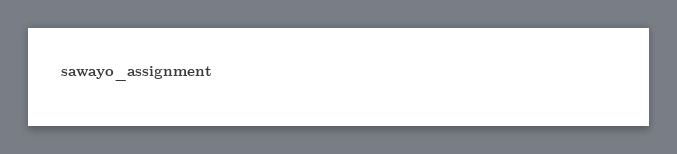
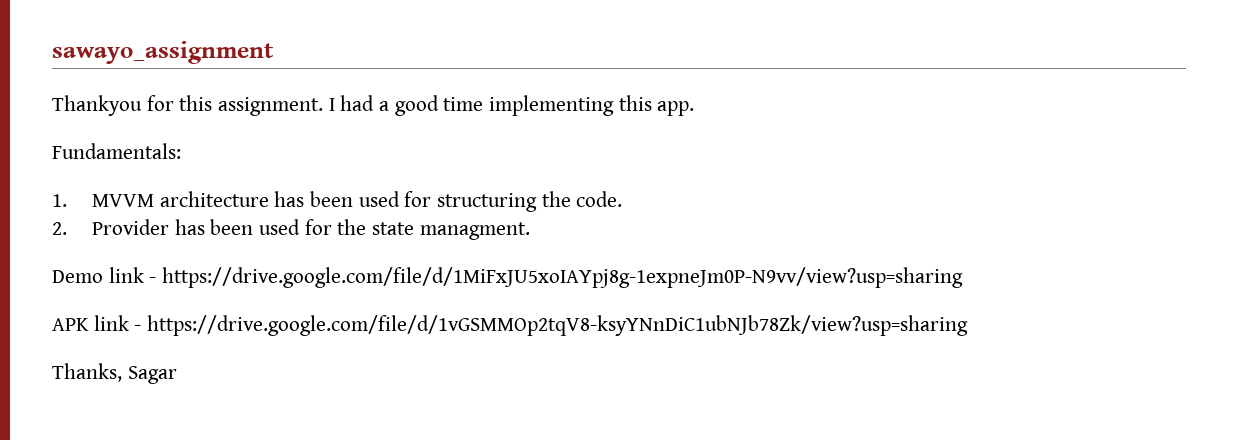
+ Thankyou for this assignment. I had a good time implementing this app.
+ Fundamentals:
+ 1. MVVM architecture has been used for structuring the code.
+ 2. Provider has been used for the state managment.
+ Demo link - https://drive.google.com/file/d/1MiFxJU5xoIAYpj8g-1expneJm0P-N9vv/view?usp=sharing
+ APK link - https://drive.google.com/file/d/1vGSMMOp2tqV8-ksyYNnDiC1ubNJb78Zk/view?usp=sharing
+ Thanks, Sagar

